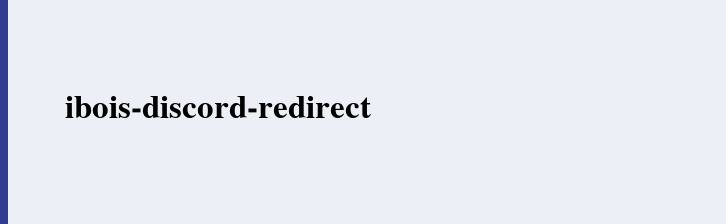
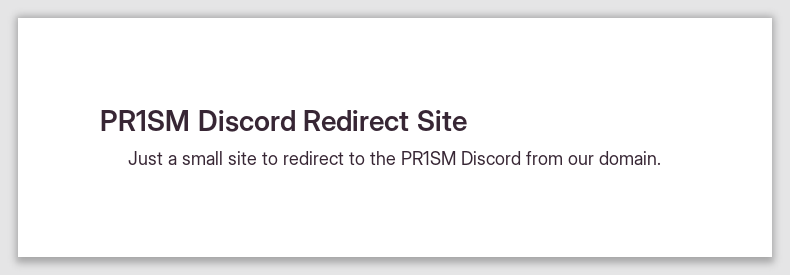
- ibois-discord-redirect
+ PR1SM Discord Redirect Site
+ Just a small site to redirect to the PR1SM Discord from our domain.

